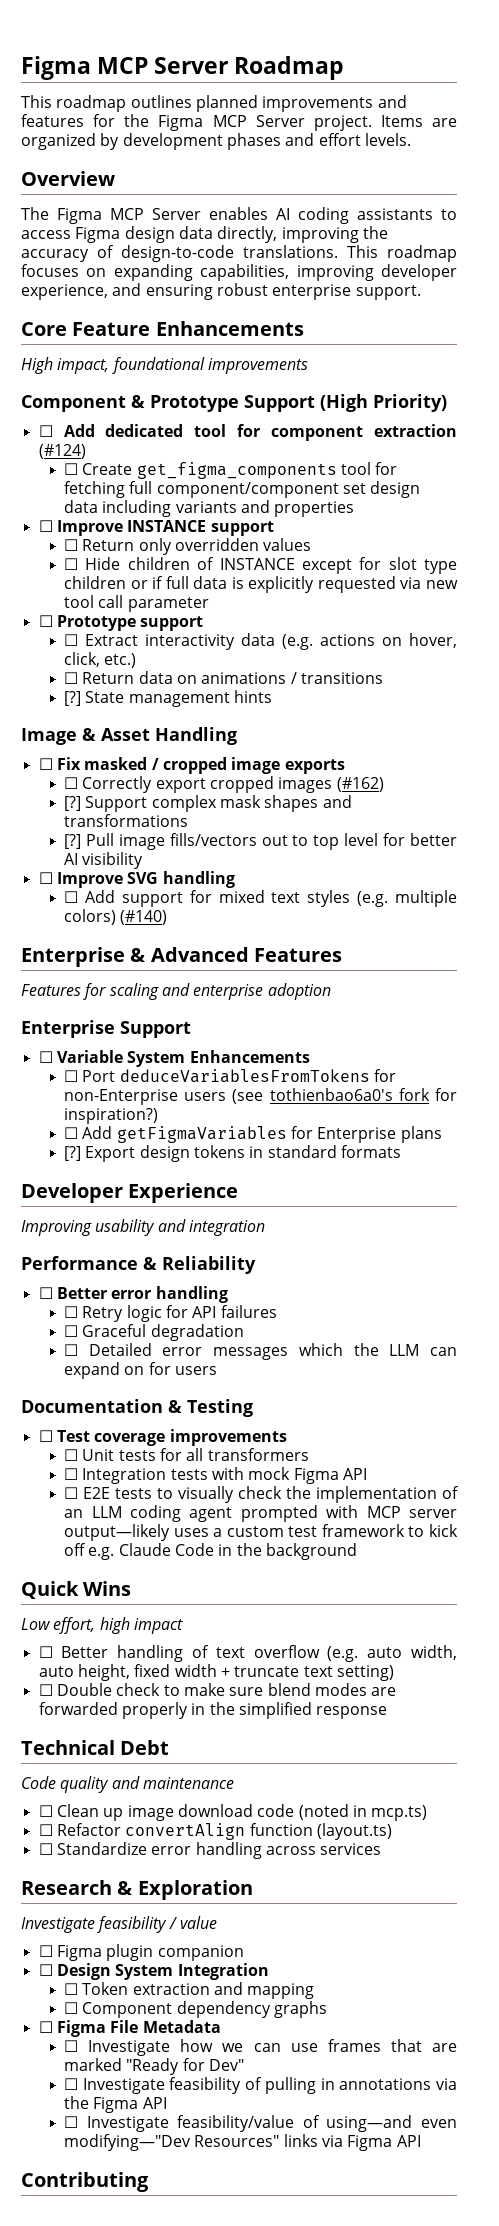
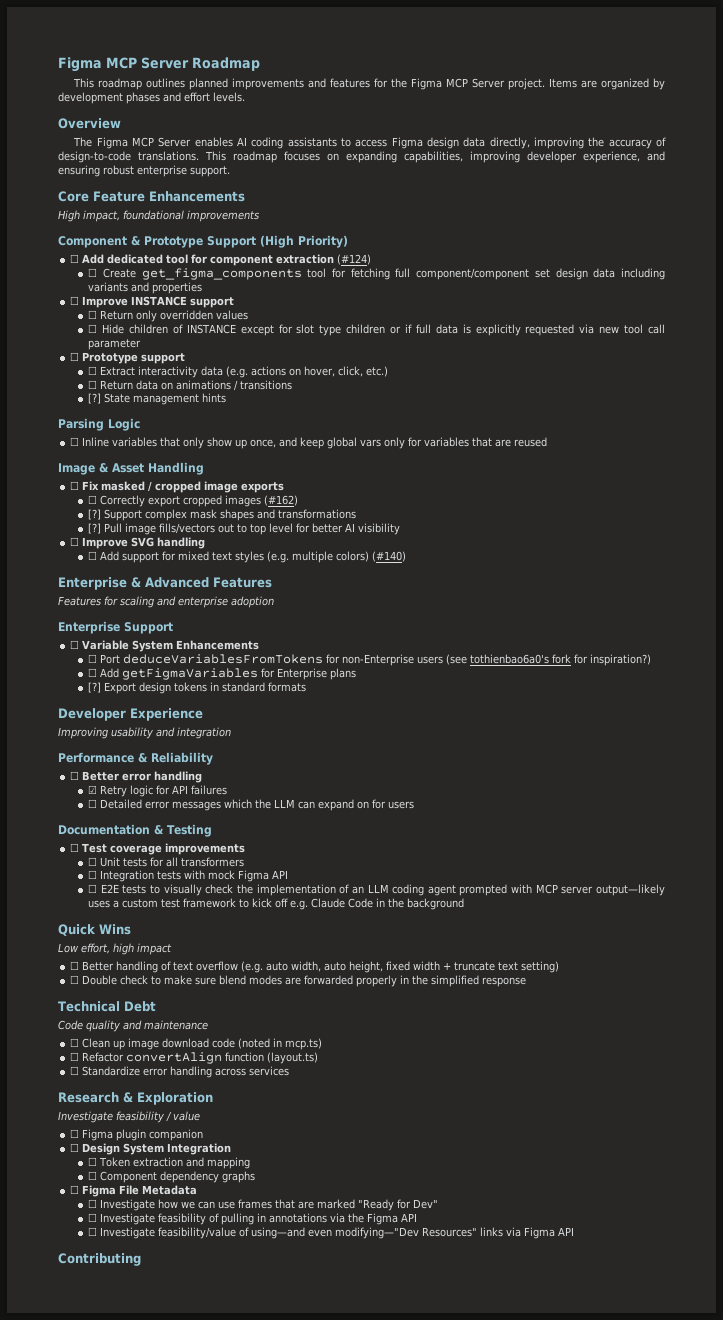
+ Parsing Logic
+ ☐ Inline variables that only show up once, and keep global vars only for variables that are reused
- ☐ Retry logic for API failures
+ ☑ Retry logic for API failures
- ☐ Graceful degradation

